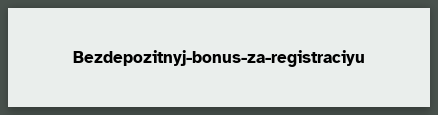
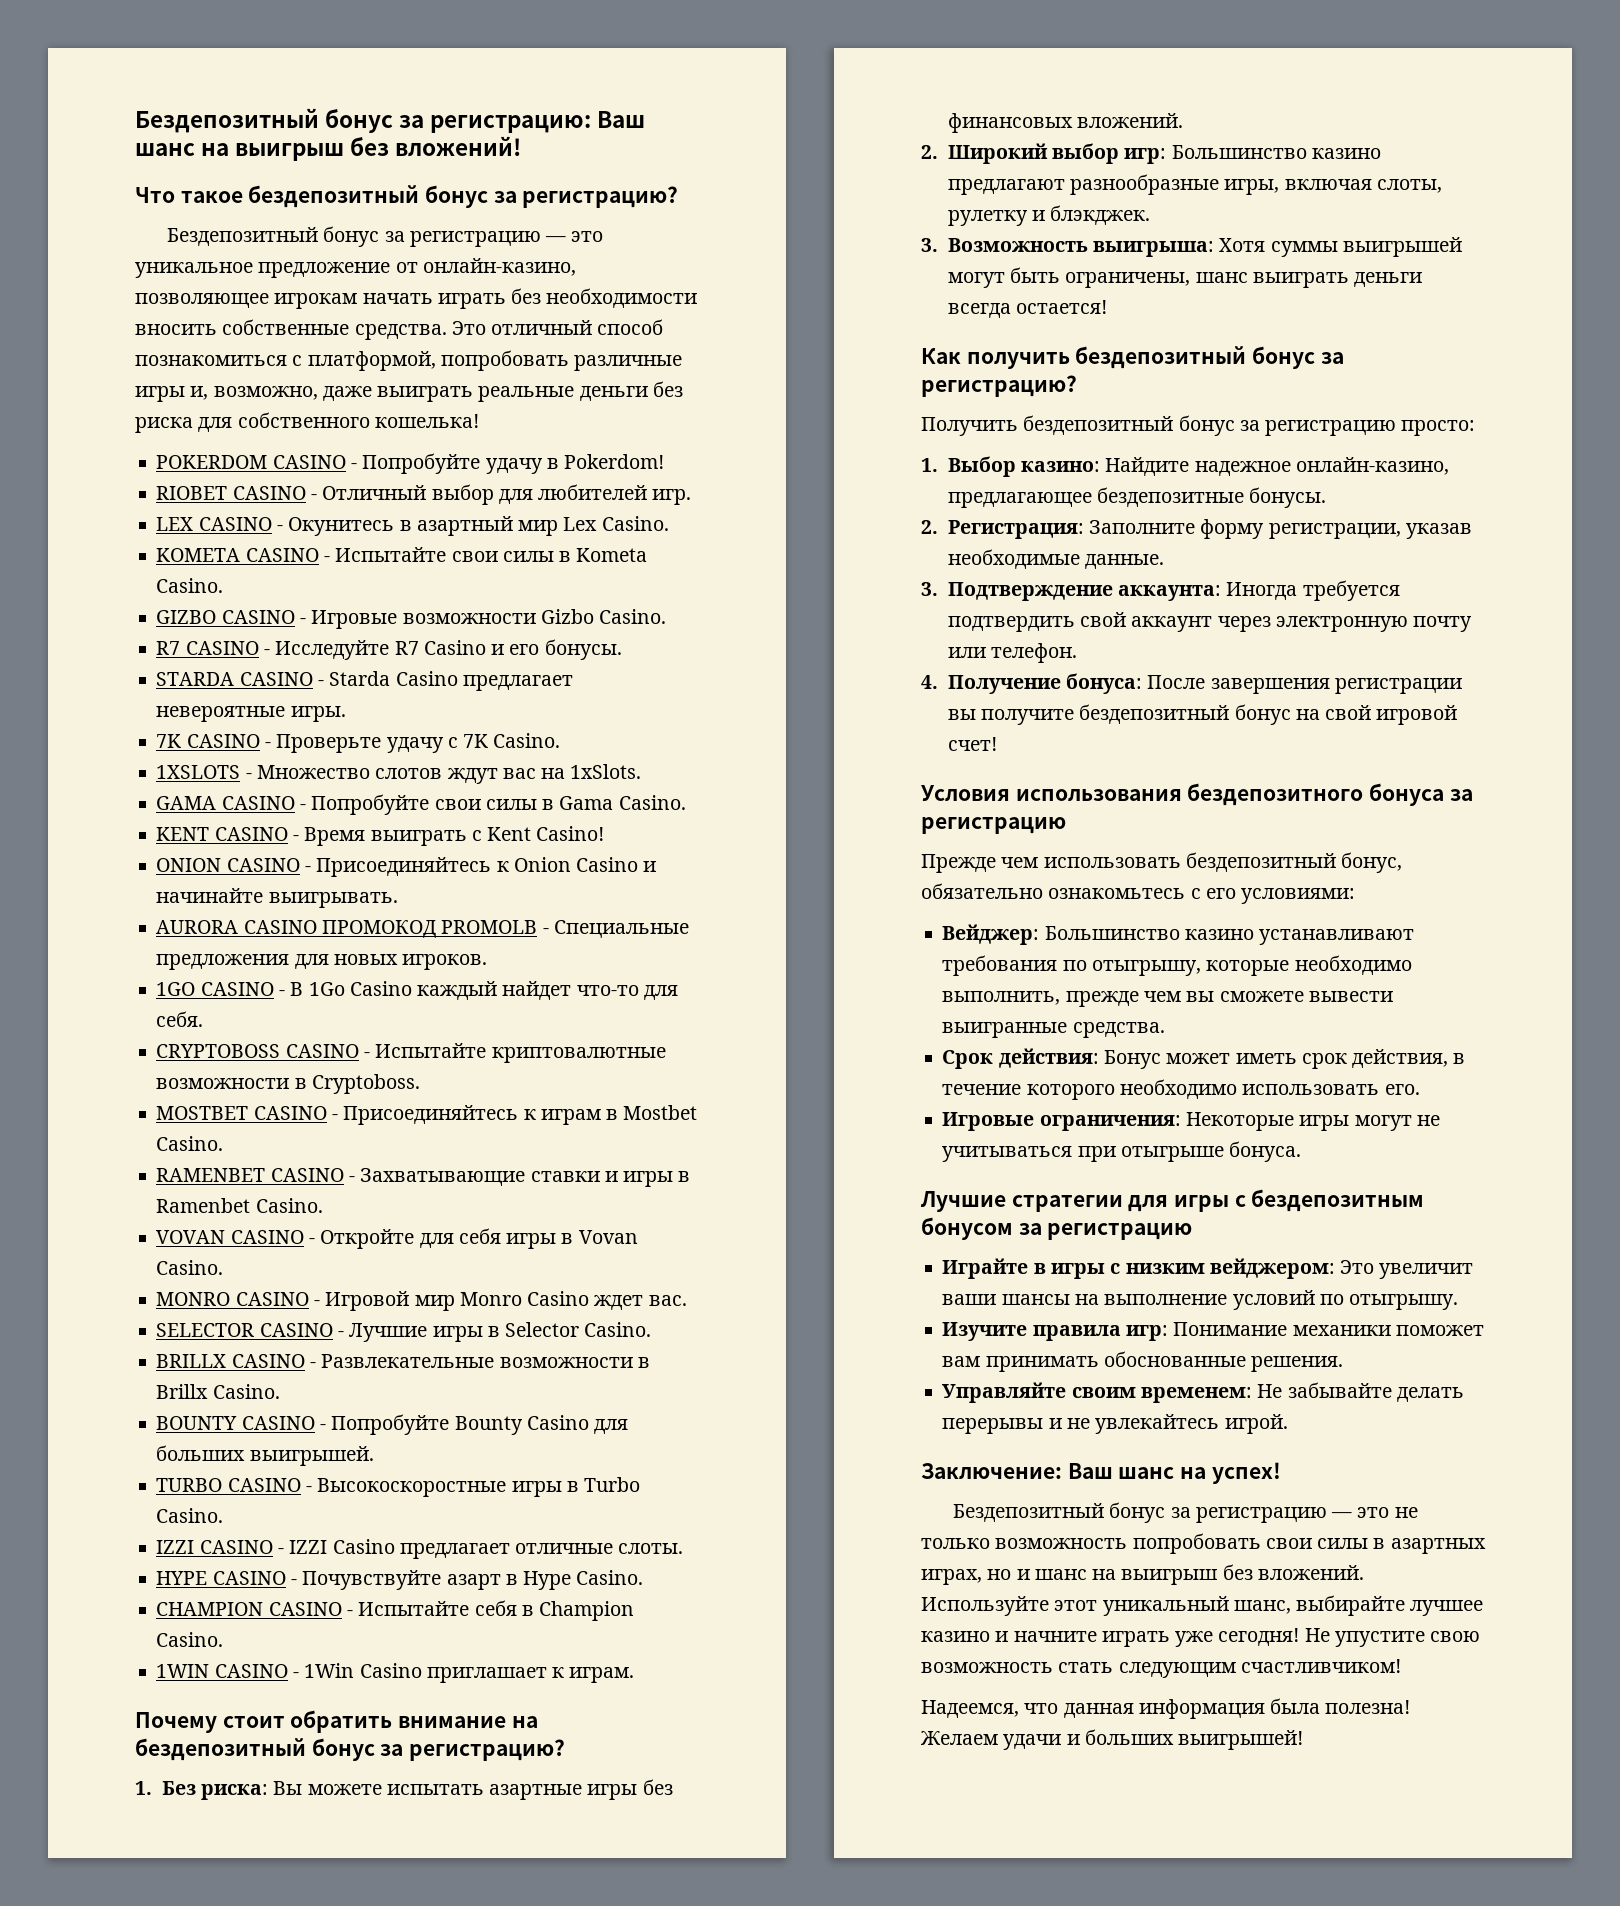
- Bezdepozitnyj-bonus-za-registraciyu
+ Бездепозитный бонус за регистрацию: Ваш шанс на выигрыш без вложений!
+ Что такое бездепозитный бонус за регистрацию?
+ Бездепозитный бонус за регистрацию — это уникальное предложение от онлайн-казино, позволяющее игрокам начать играть без необходимости вносить собственные средства. Это отличный способ познакомиться с платформой, попробовать различные игры и, возможно, даже выиграть реальные деньги без риска для собственного кошелька!
+ POKERDOM CASINO - Попробуйте удачу в Pokerdom!
+ RIOBET CASINO - Отличный выбор для любителей игр.
+ LEX CASINO - Окунитесь в азартный мир Lex Casino.
+ KOMETA CASINO - Испытайте свои силы в Kometa Casino.
+ GIZBO CASINO - Игровые возможности Gizbo Casino.
+ R7 CASINO - Исследуйте R7 Casino и его бонусы.
+ STARDA CASINO - Starda Casino предлагает невероятные игры.
+ 7K CASINO - Проверьте удачу с 7K Casino.
+ 1XSLOTS - Множество слотов ждут вас на 1xSlots.
+ GAMA CASINO - Попробуйте свои силы в Gama Casino.
+ KENT CASINO - Время выиграть с Kent Casino!
+ ONION CASINO - Присоединяйтесь к Onion Casino и начинайте выигрывать.
+ AURORA CASINO ПРОМОКОД PROMOLB - Специальные предложения для новых игроков.
+ 1GO CASINO - В 1Go Casino каждый найдет что-то для себя.
+ CRYPTOBOSS CASINO - Испытайте криптовалютные возможности в Cryptoboss.
+ MOSTBET CASINO - Присоединяйтесь к играм в Mostbet Casino.
+ RAMENBET CASINO - Захватывающие ставки и игры в Ramenbet Casino.
+ VOVAN CASINO - Откройте для себя игры в Vovan Casino.
+ MONRO CASINO - Игровой мир Monro Casino ждет вас.
+ SELECTOR CASINO - Лучшие игры в Selector Casino.
+ BRILLX CASINO - Развлекательные возможности в Brillx Casino.
+ BOUNTY CASINO - Попробуйте Bounty Casino для больших выигрышей.
+ TURBO CASINO - Высокоскоростные игры в Turbo Casino.
+ IZZI CASINO - IZZI Casino предлагает отличные слоты.
+ HYPE CASINO - Почувствуйте азарт в Hype Casino.
+ CHAMPION CASINO - Испытайте себя в Champion Casino.
+ 1WIN CASINO - 1Win Casino приглашает к играм.
+ Почему стоит обратить внимание на бездепозитный бонус за регистрацию?
+ 1. Без риска: Вы можете испытать азартные игры без финансовых вложений.
+ 2. Широкий выбор игр: Большинство казино предлагают разнообразные игры, включая слоты, рулетку и блэкджек.
+ 3. Возможность выигрыша: Хотя суммы выигрышей могут быть ограничены, шанс выиграть деньги всегда остается!
+ Как получить бездепозитный бонус за регистрацию?
+ Получить бездепозитный бонус за регистрацию просто:
+ 1. Выбор казино: Найдите надежное онлайн-казино, предлагающее бездепозитные бонусы.
+ 2. Регистрация: Заполните форму регистрации, указав необходимые данные.
+ 3. Подтверждение аккаунта: Иногда требуется подтвердить свой аккаунт через электронную почту или телефон.
+ 4. Получение бонуса: После завершения регистрации вы получите бездепозитный бонус на свой игровой счет!
+ Условия использования бездепозитного бонуса за регистрацию
+ Прежде чем использовать бездепозитный бонус, обязательно ознакомьтесь с его условиями:
+ Вейджер: Большинство казино устанавливают требования по отыгрышу, которые необходимо выполнить, прежде чем вы сможете вывести выигранные средства.
+ Срок действия: Бонус может иметь срок действия, в течение которого необходимо использовать его.
+ Игровые ограничения: Некоторые игры могут не учитываться при отыгрыше бонуса.
+ Лучшие стратегии для игры с бездепозитным бонусом за регистрацию
+ Играйте в игры с низким вейджером: Это увеличит ваши шансы на выполнение условий по отыгрышу.
+ Изучите правила игр: Понимание механики поможет вам принимать обоснованные решения.
+ Управляйте своим временем: Не забывайте делать перерывы и не увлекайтесь игрой.
+ Заключение: Ваш шанс на успех!
+ Бездепозитный бонус за регистрацию — это не только возможность попробовать свои силы в азартных играх, но и шанс на выигрыш без вложений. Используйте этот уникальный шанс, выбирайте лучшее казино и начните играть уже сегодня! Не упустите свою возможность стать следующим счастливчиком!
+ Надеемся, что данная информация была полезна! Желаем удачи и больших выигрышей!

